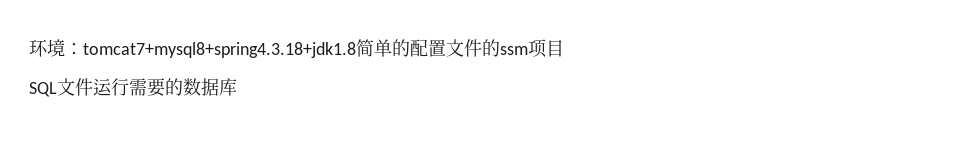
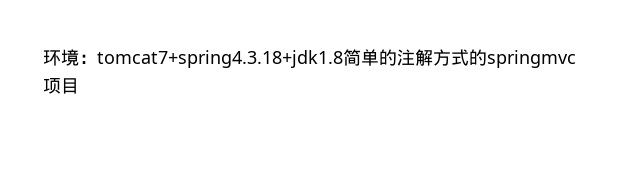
- 环境：tomcat7+mysql8+spring4.3.18+jdk1.8简单的配置文件的ssm项目
- SQL文件运行需要的数据库
+ 环境：tomcat7+spring4.3.18+jdk1.8简单的注解方式的springmvc项目

